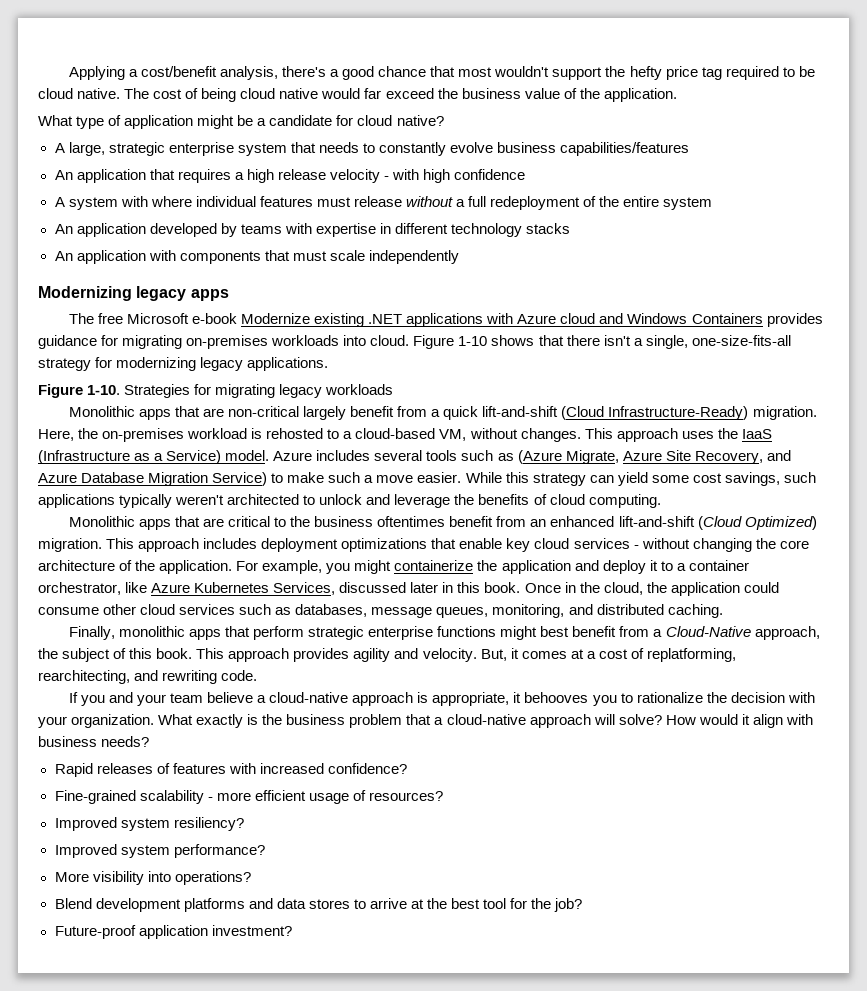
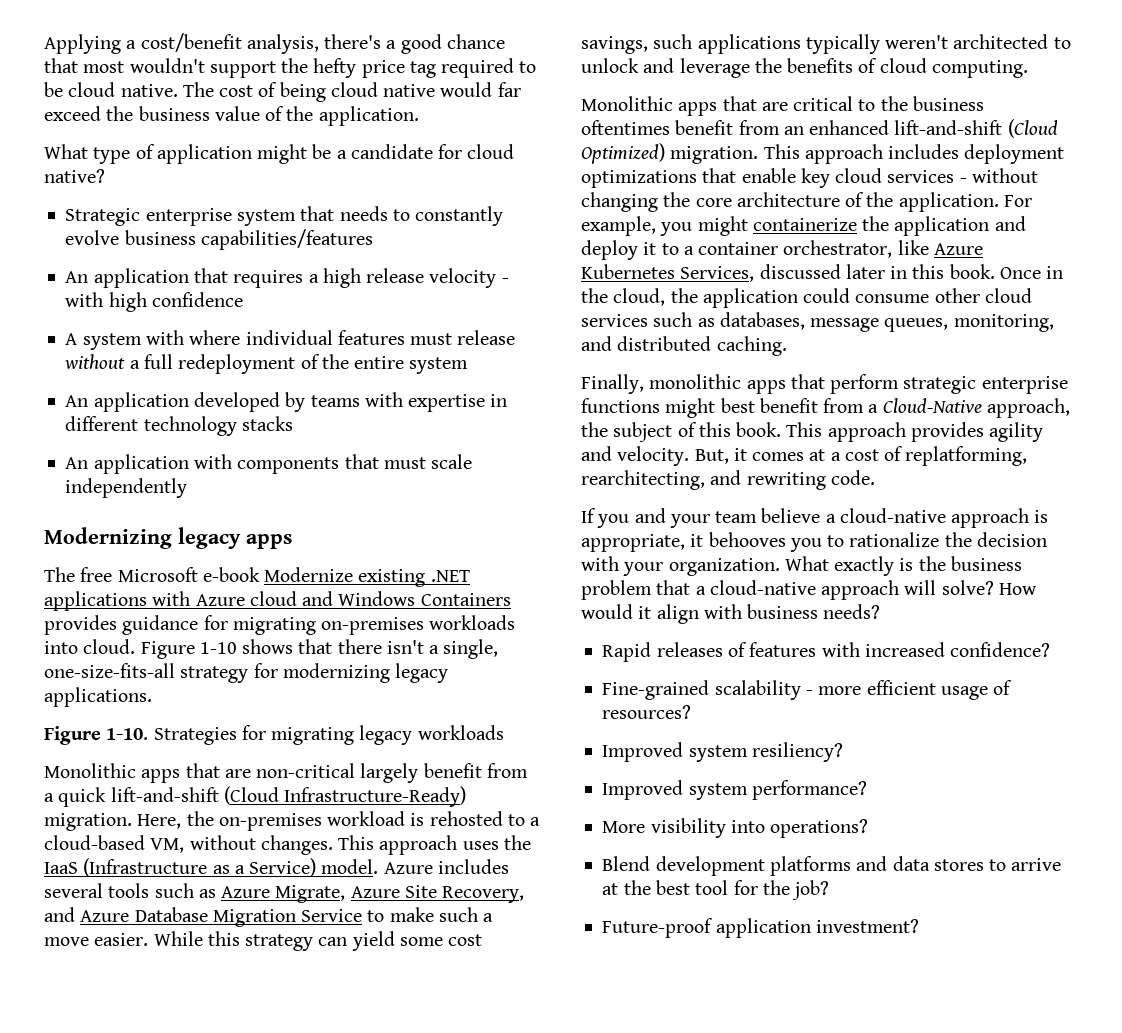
- A large, strategic enterprise system that needs to constantly evolve business capabilities/features
+ Strategic enterprise system that needs to constantly evolve business capabilities/features
- Azure includes several tools such as (Azure Migrate, Azure Site Recovery, and Azure Database Migration Service) to make such a move easier.
+ Azure includes several tools such as Azure Migrate, Azure Site Recovery, and Azure Database Migration Service to make such a move easier.

